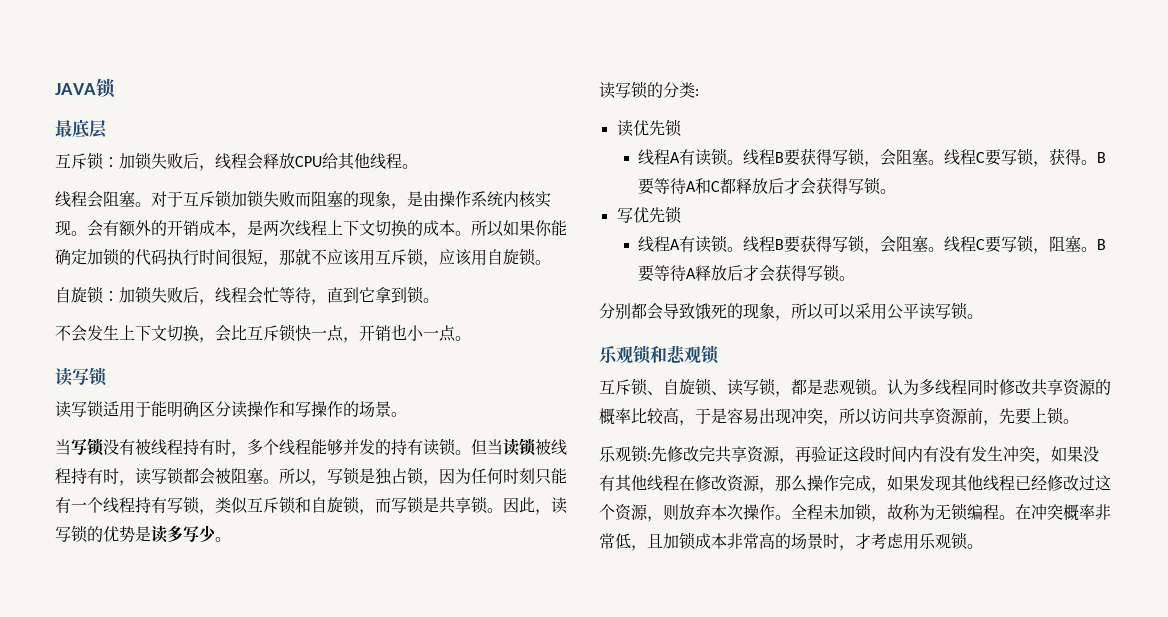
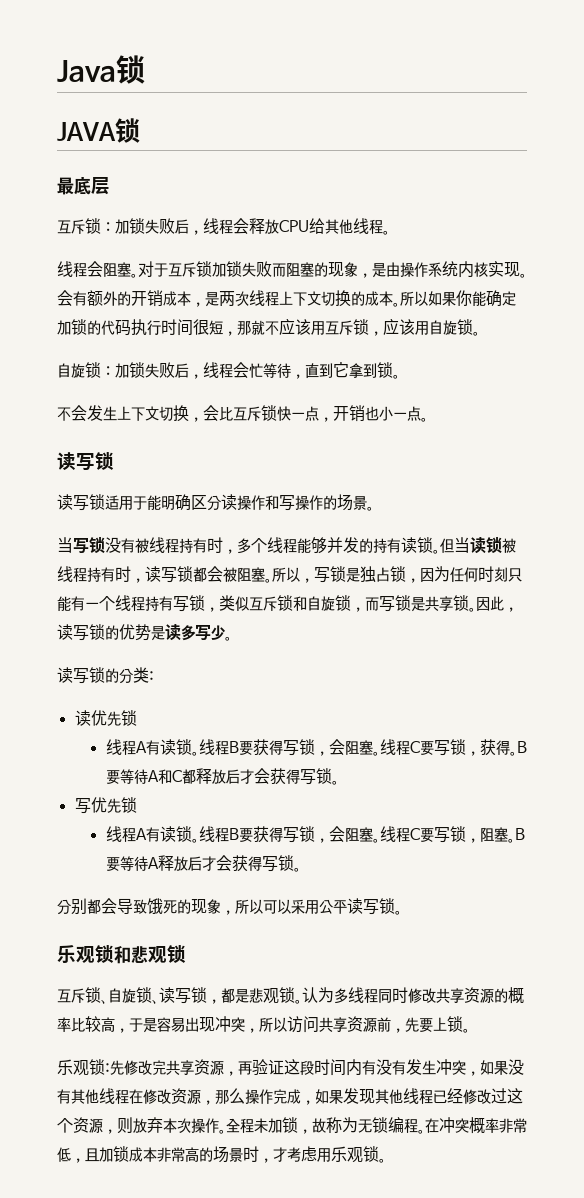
+ Java锁

